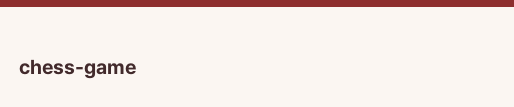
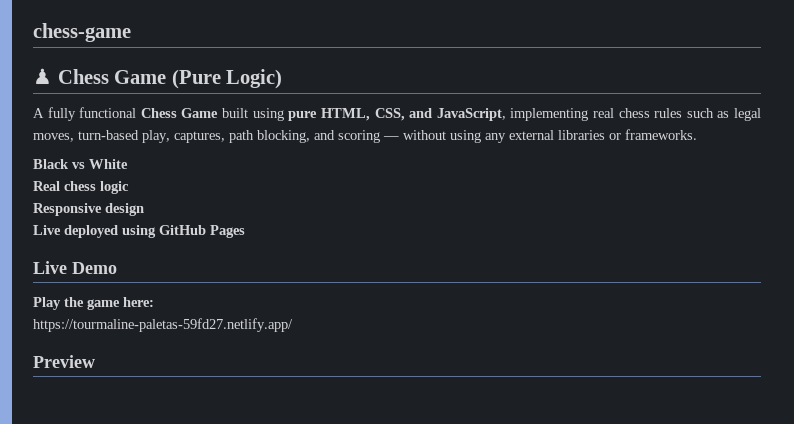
+ ♟ Chess Game (Pure Logic)
+ A fully functional Chess Game built using pure HTML, CSS, and JavaScript, implementing real chess rules such as legal moves, turn-based play, captures, path blocking, and scoring — without using any external libraries or frameworks.
+ Black vs White
+ Real chess logic
+ Responsive design
+ Live deployed using GitHub Pages
+ Live Demo
+ Play the game here:
+ https://tourmaline-paletas-59fd27.netlify.app/
+ Preview

